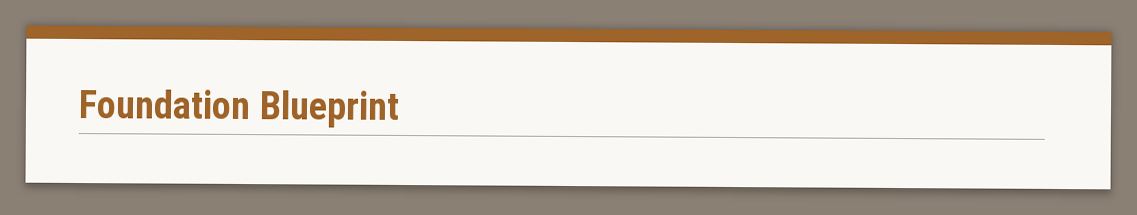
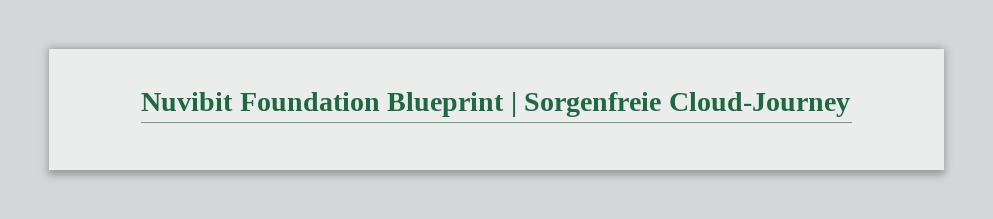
- Foundation Blueprint
+ Nuvibit Foundation Blueprint | Sorgenfreie Cloud-Journey

